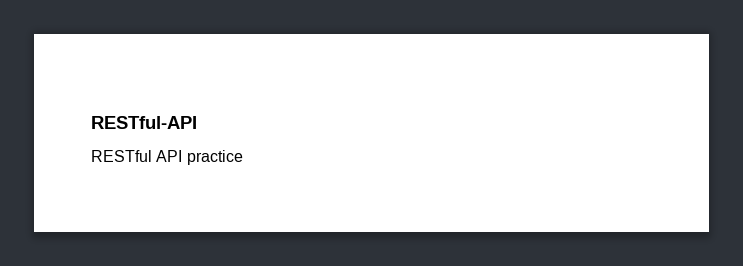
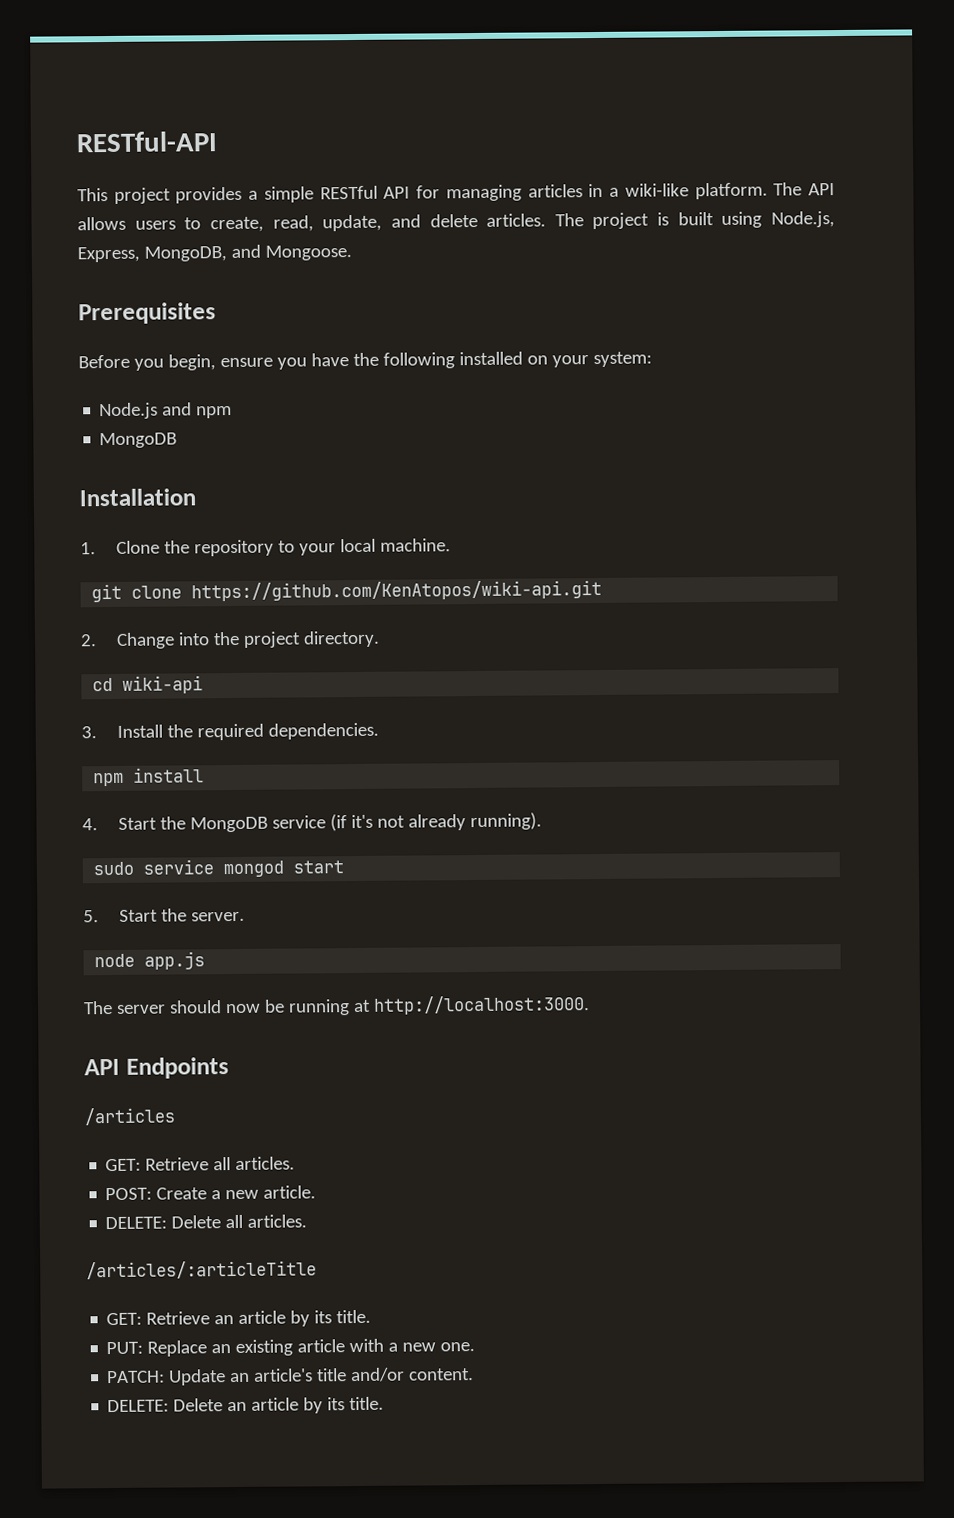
- RESTful API practice
+ This project provides a simple RESTful API for managing articles in a wiki-like platform. The API allows users to create, read, update, and delete articles. The project is built using Node.js, Express, MongoDB, and Mongoose.
+ Prerequisites
+ Before you begin, ensure you have the following installed on your system:
+ Node.js and npm
+ MongoDB
+ Installation
+ 1. Clone the repository to your local machine.
+ git clone https://github.com/KenAtopos/wiki-api.git
+ 2. Change into the project directory.
+ cd wiki-api
+ 3. Install the required dependencies.
+ npm install
+ 4. Start the MongoDB service (if it's not already running).
+ sudo service mongod start
+ 5. Start the server.
+ node app.js
+ The server should now be running at http://localhost:3000.
+ API Endpoints
+ /articles
+ GET: Retrieve all articles.
+ POST: Create a new article.
+ DELETE: Delete all articles.
+ /articles/:articleTitle
+ GET: Retrieve an article by its title.
+ PUT: Replace an existing article with a new one.
+ PATCH: Update an article's title and/or content.
+ DELETE: Delete an article by its title.

